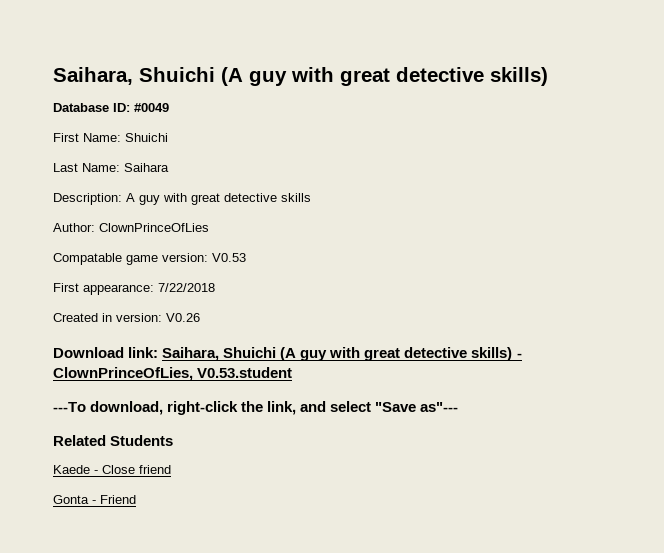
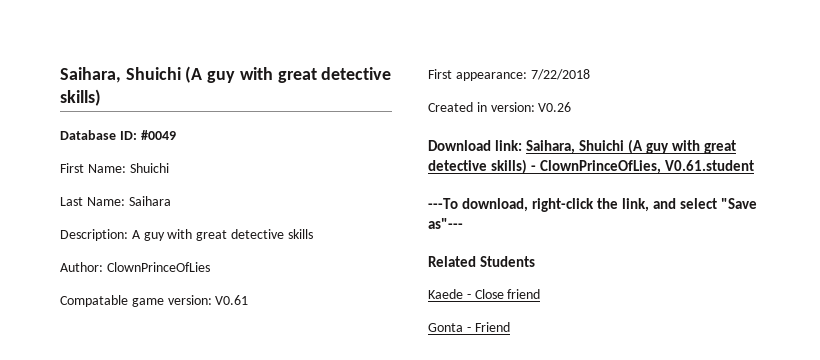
- Compatable game version: V0.53
+ Compatable game version: V0.61
- Download link: Saihara, Shuichi (A guy with great detective skills) - ClownPrinceOfLies, V0.53.student
+ Download link: Saihara, Shuichi (A guy with great detective skills) - ClownPrinceOfLies, V0.61.student

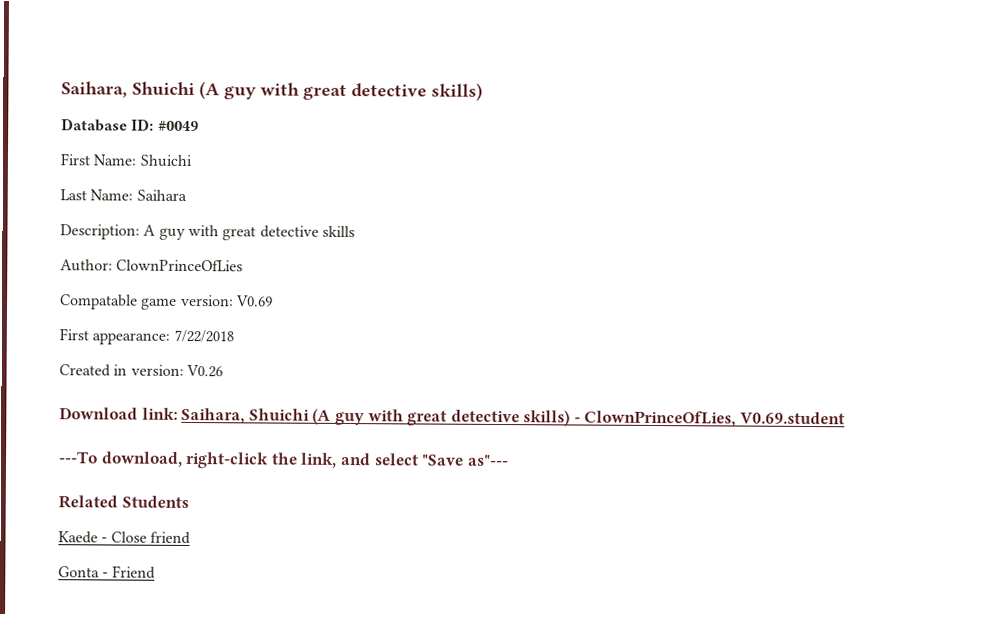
- Compatable game version: V0.61
+ Compatable game version: V0.69
- Download link: Saihara, Shuichi (A guy with great detective skills) - ClownPrinceOfLies, V0.61.student
+ Download link: Saihara, Shuichi (A guy with great detective skills) - ClownPrinceOfLies, V0.69.student

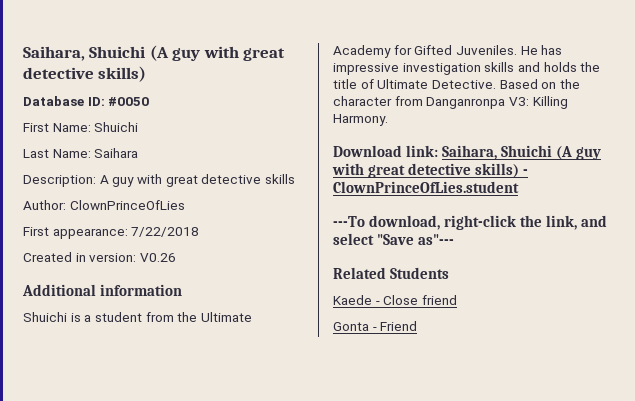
- Database ID: #0049
+ Database ID: #0050
- Compatable game version: V0.69
+ Additional information
+ Shuichi is a student from the Ultimate Academy for Gifted Juveniles. He has impressive investigation skills and holds the title of Ultimate Detective. Based on the character from Danganronpa V3: Killing Harmony.
- Download link: Saihara, Shuichi (A guy with great detective skills) - ClownPrinceOfLies, V0.69.student
+ Download link: Saihara, Shuichi (A guy with great detective skills) - ClownPrinceOfLies.student

